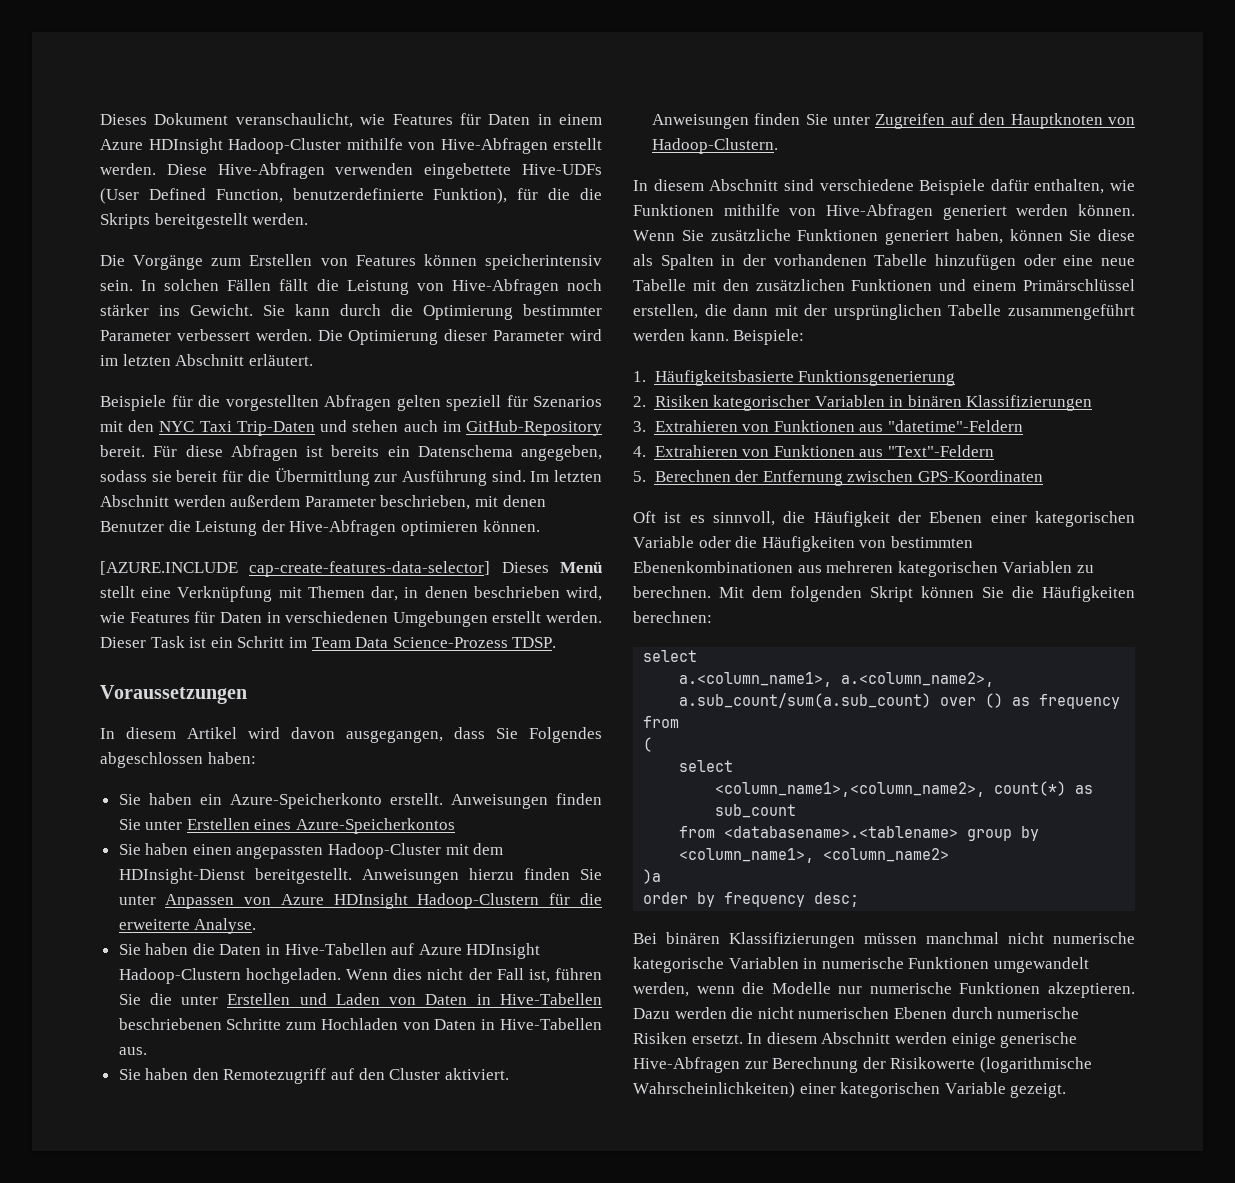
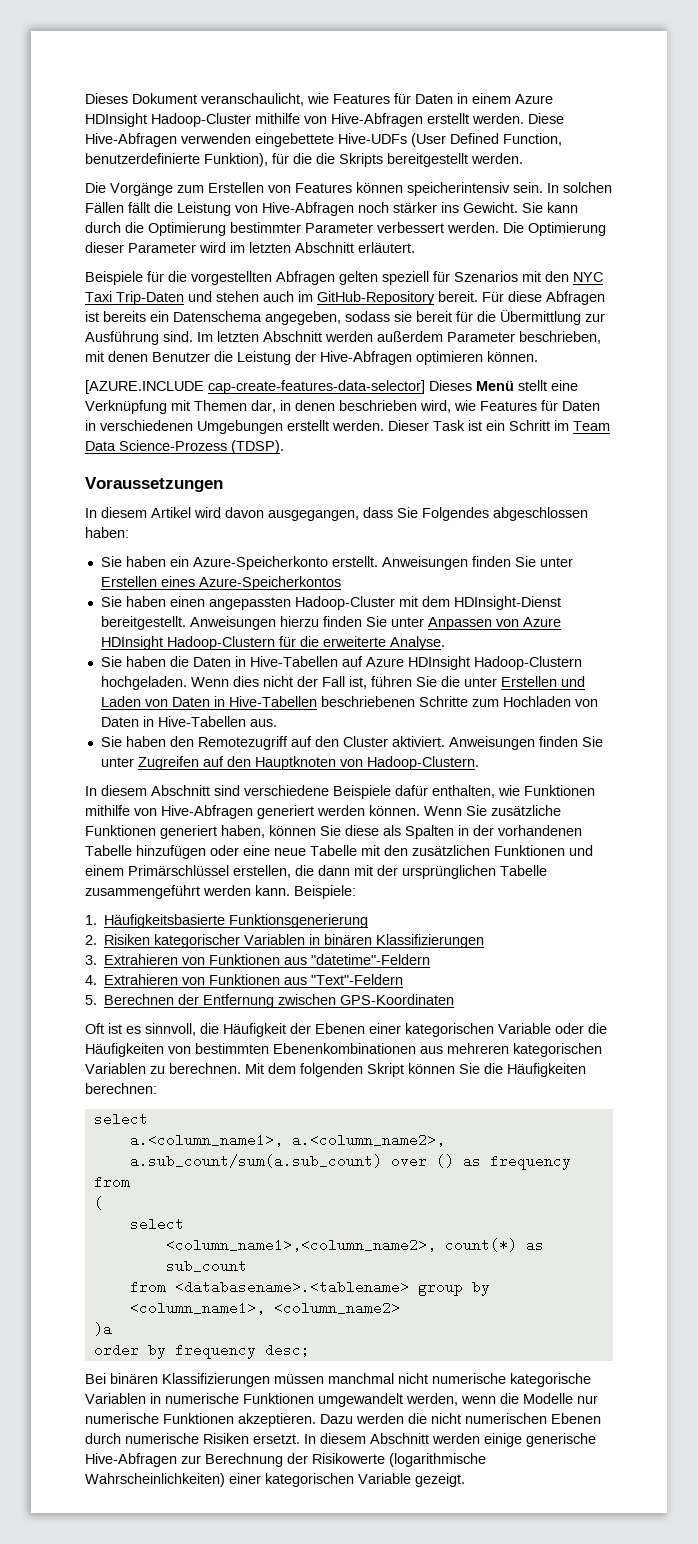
- Dieser Task ist ein Schritt im Team Data Science-Prozess TDSP.
+ Dieser Task ist ein Schritt im Team Data Science-Prozess (TDSP).

